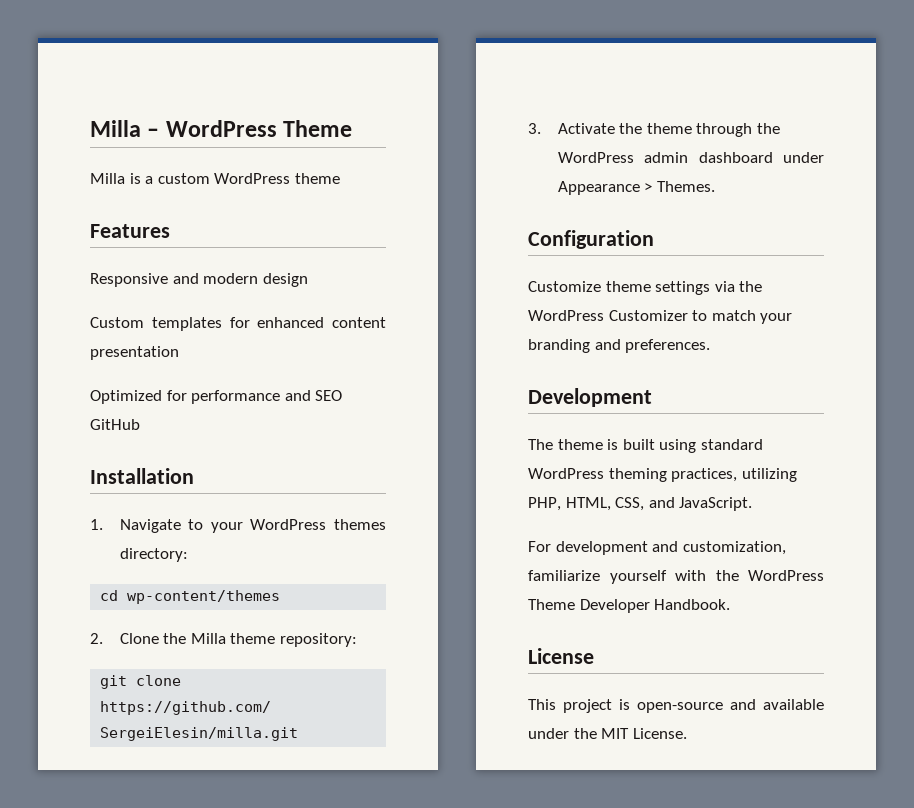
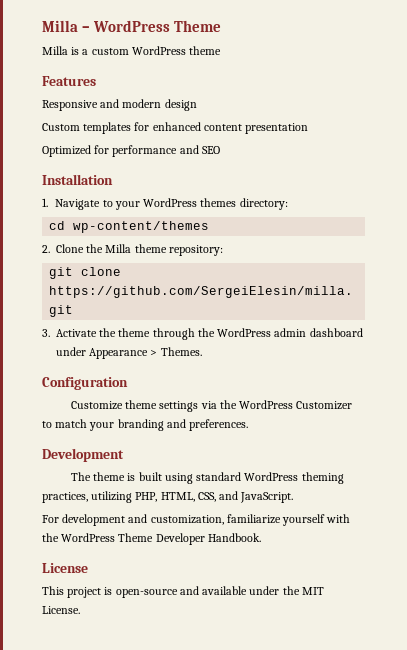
- Optimized for performance and SEO GitHub
+ Optimized for performance and SEO

